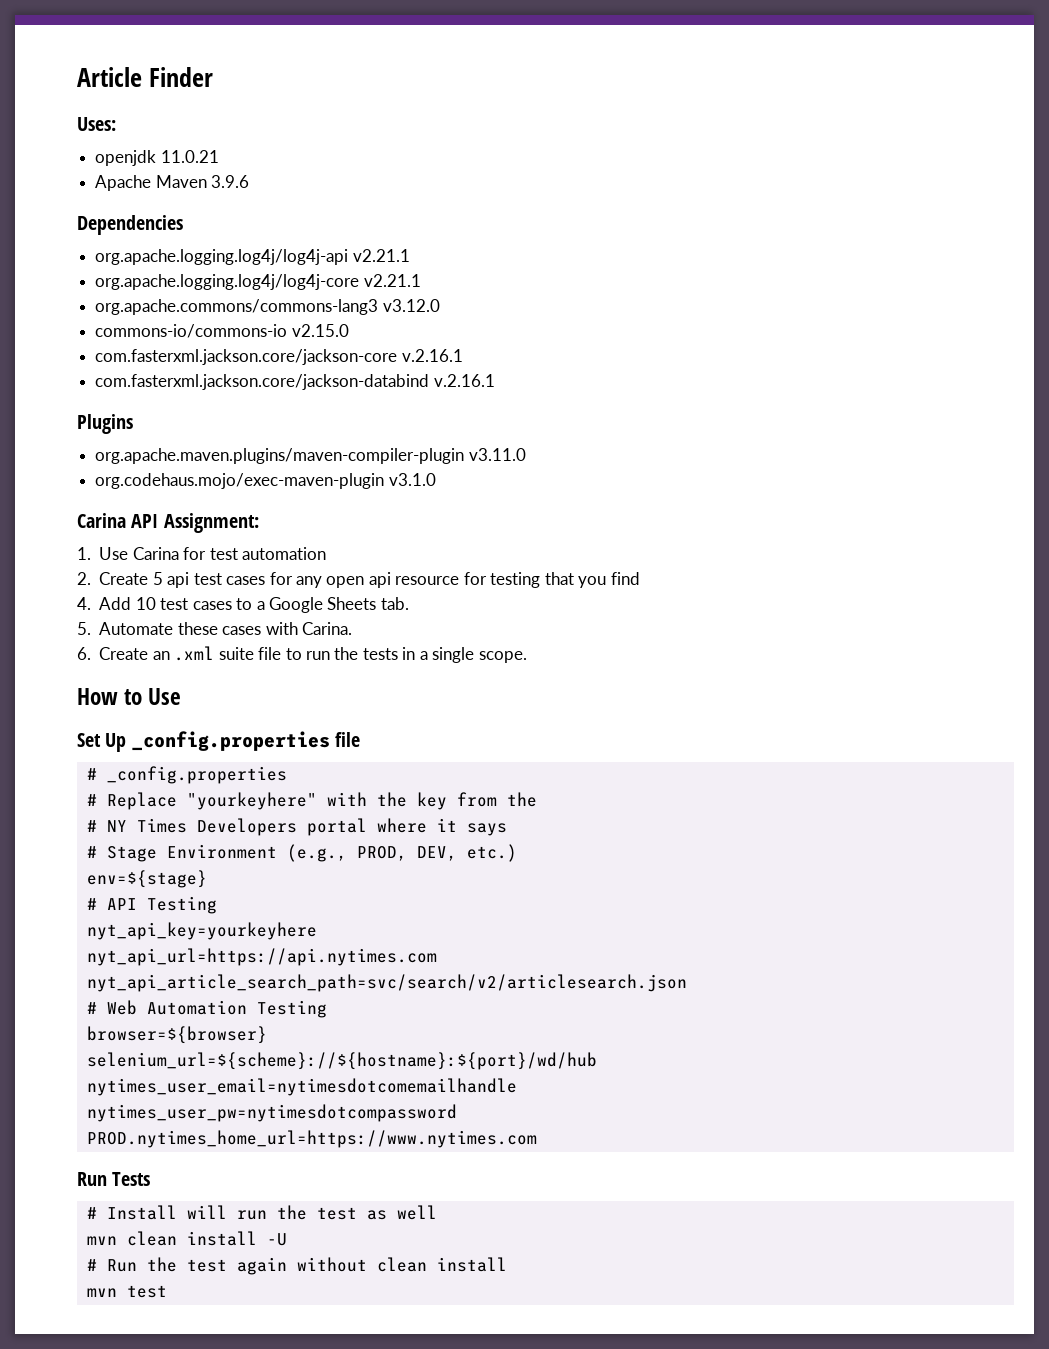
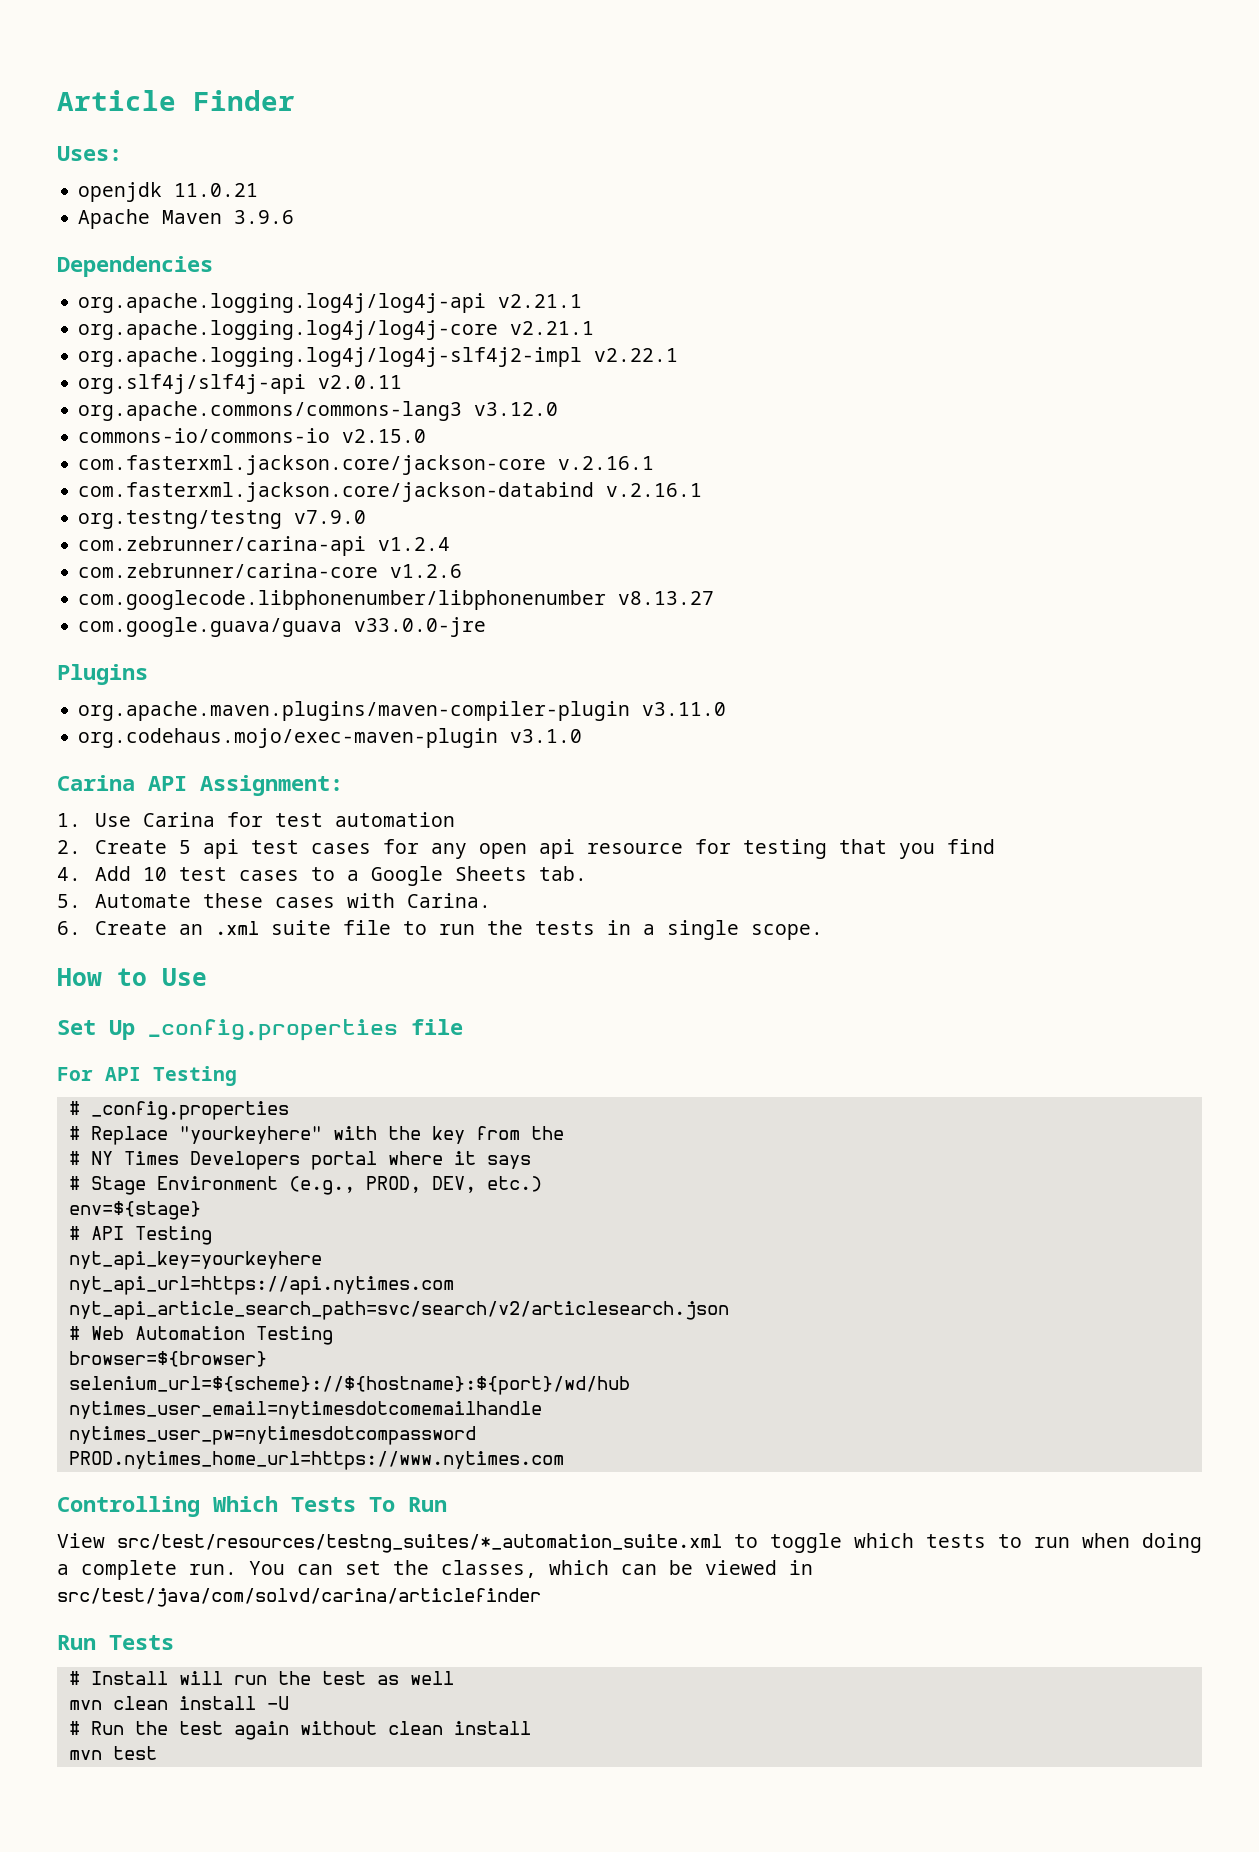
+ org.apache.logging.log4j/log4j-slf4j2-impl v2.22.1
+ org.slf4j/slf4j-api v2.0.11
+ org.testng/testng v7.9.0
+ com.zebrunner/carina-api v1.2.4
+ com.zebrunner/carina-core v1.2.6
+ com.googlecode.libphonenumber/libphonenumber v8.13.27
+ com.google.guava/guava v33.0.0-jre
+ For API Testing
+ Controlling Which Tests To Run
+ View src/test/resources/testng_suites/*_automation_suite.xml to toggle which tests to run when doing a complete run. You can set the classes, which can be viewed in src/test/java/com/solvd/carina/articlefinder

